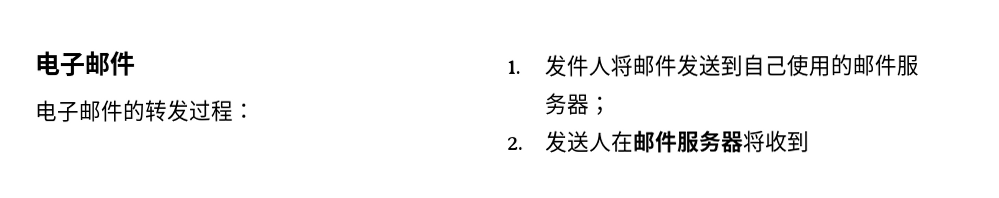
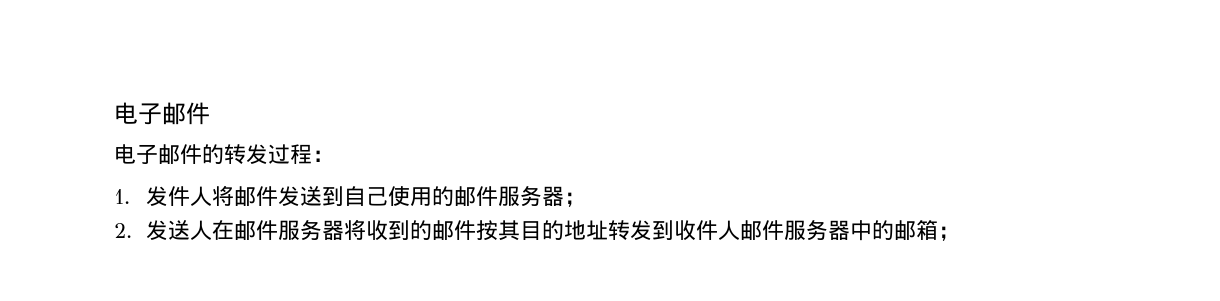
- 2.发送人在邮件服务器将收到
+ 2.发送人在邮件服务器将收到的邮件按其目的地址转发到收件人邮件服务器中的邮箱；

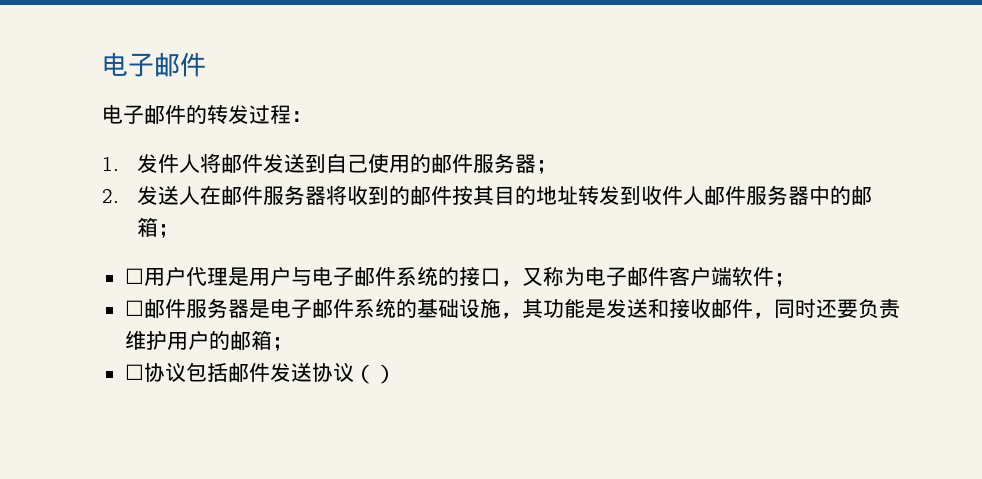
+ ☐用户代理是用户与电子邮件系统的接口，又称为电子邮件客户端软件；
+ ☐邮件服务器是电子邮件系统的基础设施，其功能是发送和接收邮件，同时还要负责维护用户的邮箱；
+ ☐协议包括邮件发送协议（）

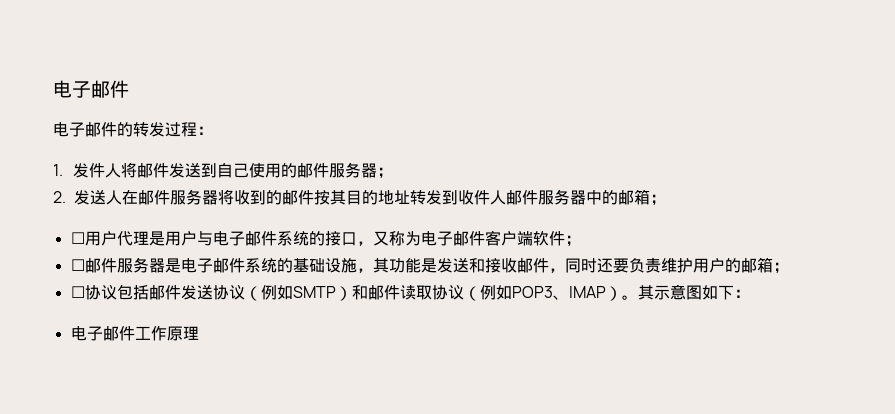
- ☐协议包括邮件发送协议（）
+ ☐协议包括邮件发送协议（例如SMTP）和邮件读取协议（例如POP3、IMAP）。其示意图如下：
+ 电子邮件工作原理

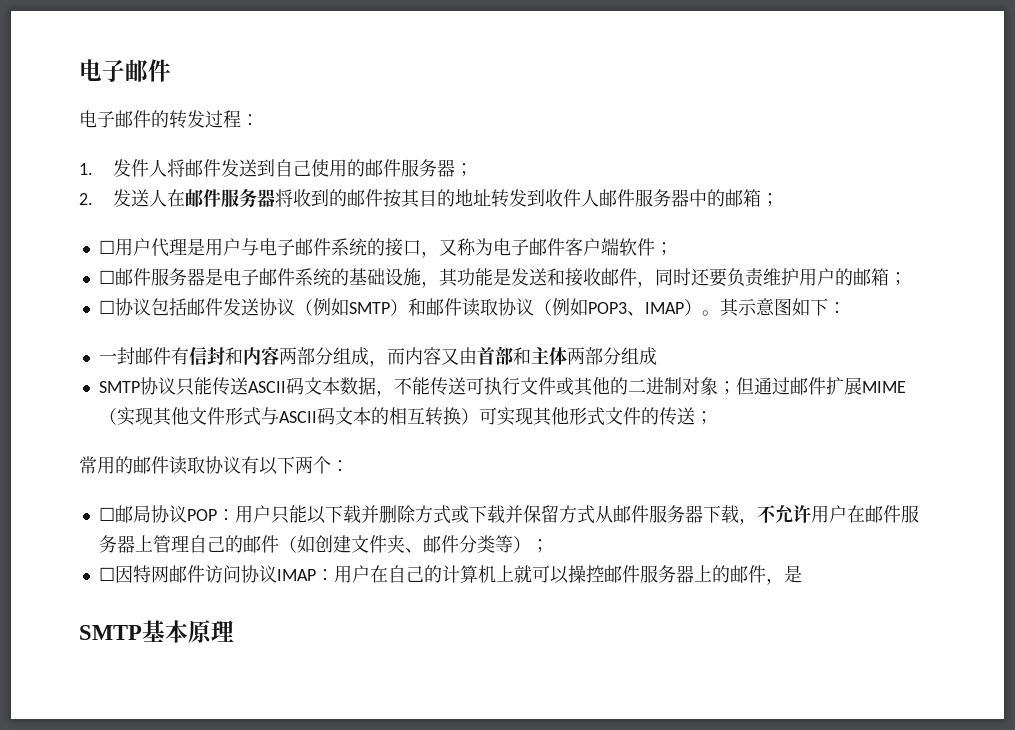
- 电子邮件工作原理
+ 一封邮件有信封和内容两部分组成，而内容又由首部和主体两部分组成
+ SMTP协议只能传送ASCII码文本数据，不能传送可执行文件或其他的二进制对象；但通过邮件扩展MIME（实现其他文件形式与ASCII码文本的相互转换）可实现其他形式文件的传送；
+ 常用的邮件读取协议有以下两个：
+ ☐邮局协议POP：用户只能以下载并删除方式或下载并保留方式从邮件服务器下载，不允许用户在邮件服务器上管理自己的邮件（如创建文件夹、邮件分类等）；
+ ☐因特网邮件访问协议IMAP：用户在自己的计算机上就可以操控邮件服务器上的邮件，是
+ SMTP基本原理

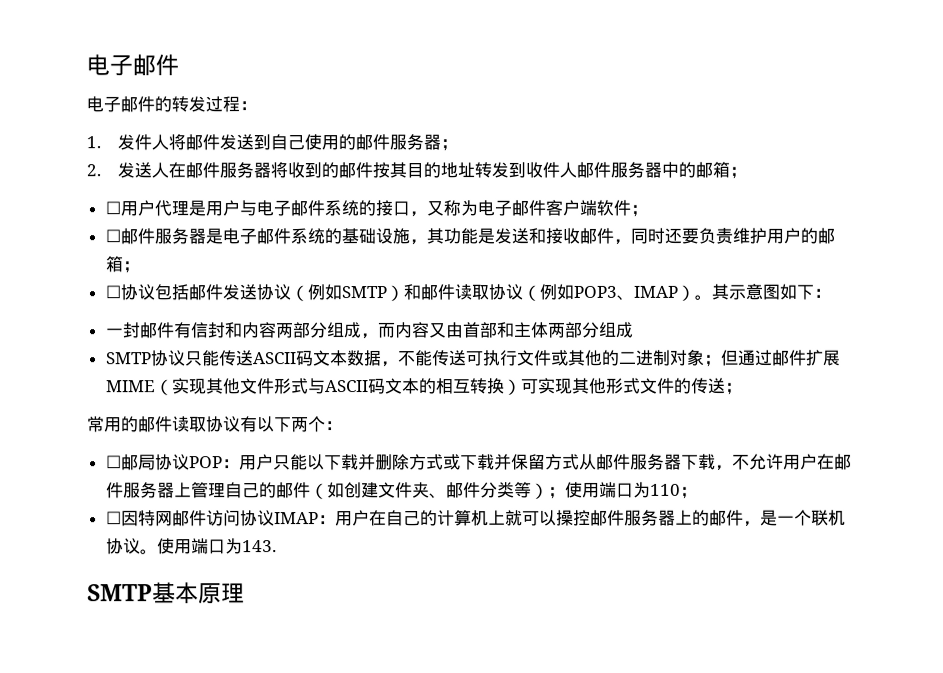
- ☐邮局协议POP：用户只能以下载并删除方式或下载并保留方式从邮件服务器下载，不允许用户在邮件服务器上管理自己的邮件（如创建文件夹、邮件分类等）；
+ ☐邮局协议POP：用户只能以下载并删除方式或下载并保留方式从邮件服务器下载，不允许用户在邮件服务器上管理自己的邮件（如创建文件夹、邮件分类等）；使用端口为110；
- ☐因特网邮件访问协议IMAP：用户在自己的计算机上就可以操控邮件服务器上的邮件，是
+ ☐因特网邮件访问协议IMAP：用户在自己的计算机上就可以操控邮件服务器上的邮件，是一个联机协议。使用端口为143.

